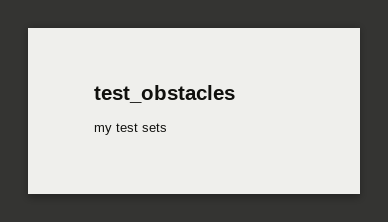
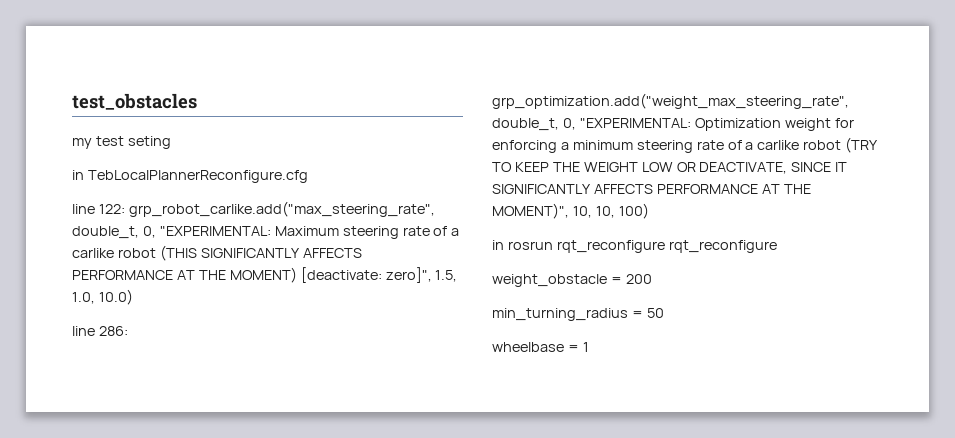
- my test sets
+ my test seting
+ in TebLocalPlannerReconfigure.cfg
+ line 122: grp_robot_carlike.add("max_steering_rate", double_t, 0, "EXPERIMENTAL: Maximum steering rate of a carlike robot (THIS SIGNIFICANTLY AFFECTS PERFORMANCE AT THE MOMENT) [deactivate: zero]", 1.5, 1.0, 10.0)
+ line 286: grp_optimization.add("weight_max_steering_rate", double_t, 0, "EXPERIMENTAL: Optimization weight for enforcing a minimum steering rate of a carlike robot (TRY TO KEEP THE WEIGHT LOW OR DEACTIVATE, SINCE IT SIGNIFICANTLY AFFECTS PERFORMANCE AT THE MOMENT)", 10, 10, 100)
+ in rosrun rqt_reconfigure rqt_reconfigure
+ weight_obstacle = 200
+ min_turning_radius = 50
+ wheelbase = 1

